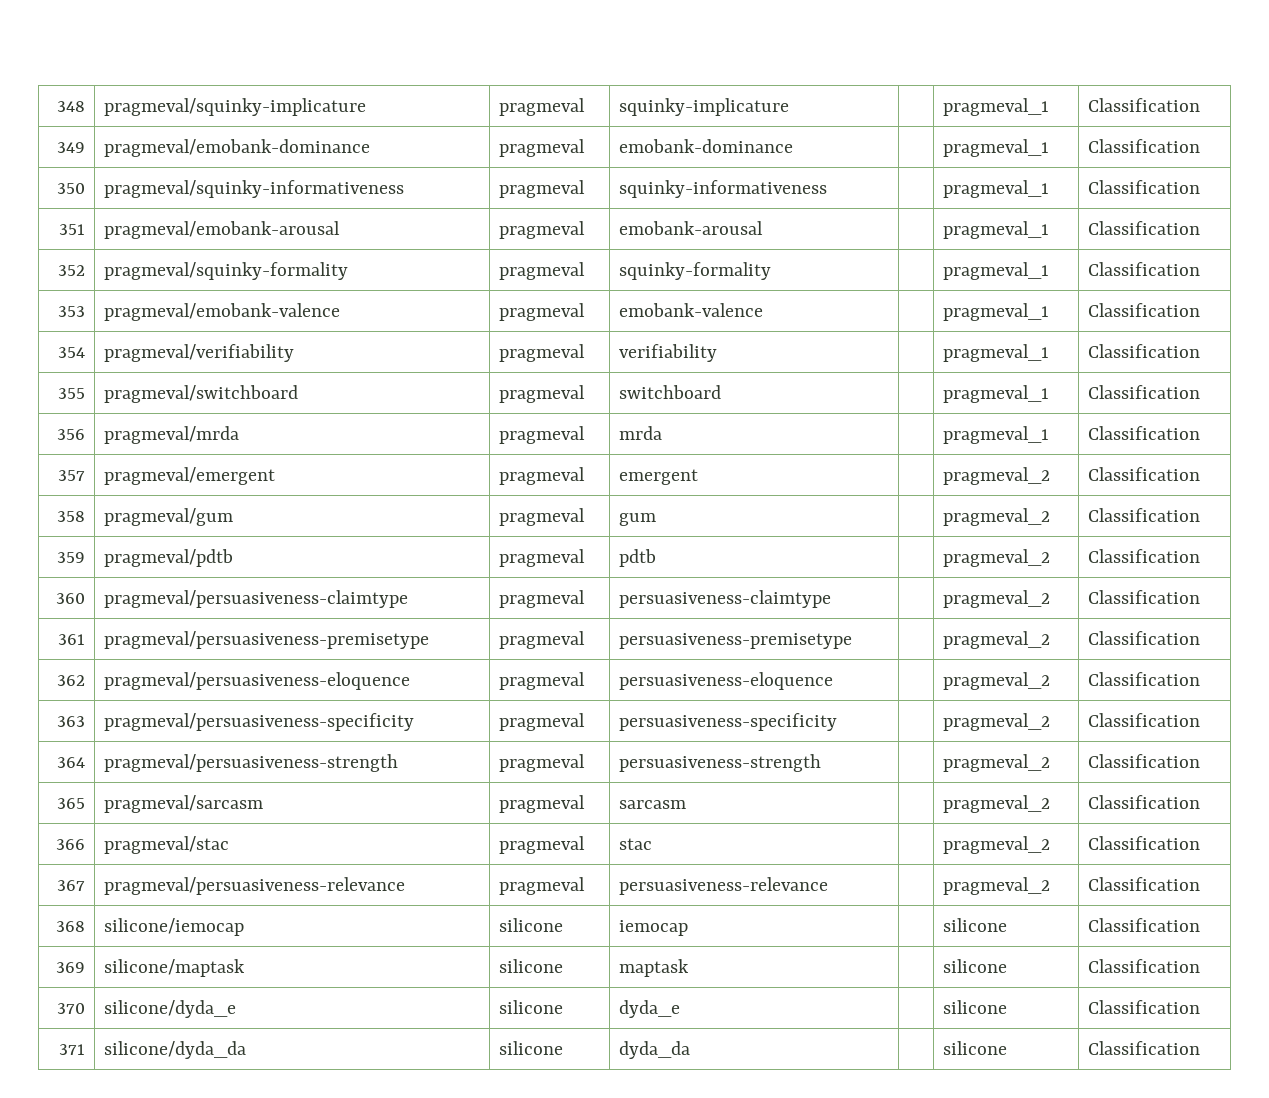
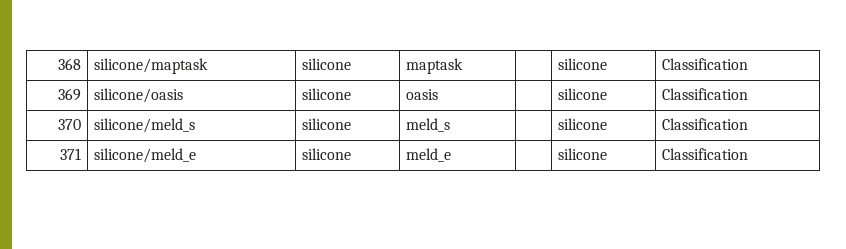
- 348 | pragmeval/squinky-implicature | pragmeval | squinky-implicature | | pragmeval_1 | Classification
- 349 | pragmeval/emobank-dominance | pragmeval | emobank-dominance | | pragmeval_1 | Classification
- 350 | pragmeval/squinky-informativeness | pragmeval | squinky-informativeness | | pragmeval_1 | Classification
- 351 | pragmeval/emobank-arousal | pragmeval | emobank-arousal | | pragmeval_1 | Classification
- 352 | pragmeval/squinky-formality | pragmeval | squinky-formality | | pragmeval_1 | Classification
- 353 | pragmeval/emobank-valence | pragmeval | emobank-valence | | pragmeval_1 | Classification
- 354 | pragmeval/verifiability | pragmeval | verifiability | | pragmeval_1 | Classification
- 355 | pragmeval/switchboard | pragmeval | switchboard | | pragmeval_1 | Classification
- 356 | pragmeval/mrda | pragmeval | mrda | | pragmeval_1 | Classification
- 357 | pragmeval/emergent | pragmeval | emergent | | pragmeval_2 | Classification
- 358 | pragmeval/gum | pragmeval | gum | | pragmeval_2 | Classification
- 359 | pragmeval/pdtb | pragmeval | pdtb | | pragmeval_2 | Classification
- 360 | pragmeval/persuasiveness-claimtype | pragmeval | persuasiveness-claimtype | | pragmeval_2 | Classification
- 361 | pragmeval/persuasiveness-premisetype | pragmeval | persuasiveness-premisetype | | pragmeval_2 | Classification
- 362 | pragmeval/persuasiveness-eloquence | pragmeval | persuasiveness-eloquence | | pragmeval_2 | Classification
- 363 | pragmeval/persuasiveness-specificity | pragmeval | persuasiveness-specificity | | pragmeval_2 | Classification
- 364 | pragmeval/persuasiveness-strength | pragmeval | persuasiveness-strength | | pragmeval_2 | Classification
- 365 | pragmeval/sarcasm | pragmeval | sarcasm | | pragmeval_2 | Classification
- 366 | pragmeval/stac | pragmeval | stac | | pragmeval_2 | Classification
- 367 | pragmeval/persuasiveness-relevance | pragmeval | persuasiveness-relevance | | pragmeval_2 | Classification
- 368 | silicone/iemocap | silicone | iemocap | | silicone | Classification
- 369 | silicone/maptask | silicone | maptask | | silicone | Classification
+ 368 | silicone/maptask | silicone | maptask | | silicone | Classification
- 370 | silicone/dyda_e | silicone | dyda_e | | silicone | Classification
+ 369 | silicone/oasis | silicone | oasis | | silicone | Classification
+ 370 | silicone/meld_s | silicone | meld_s | | silicone | Classification
- 371 | silicone/dyda_da | silicone | dyda_da | | silicone | Classification
+ 371 | silicone/meld_e | silicone | meld_e | | silicone | Classification

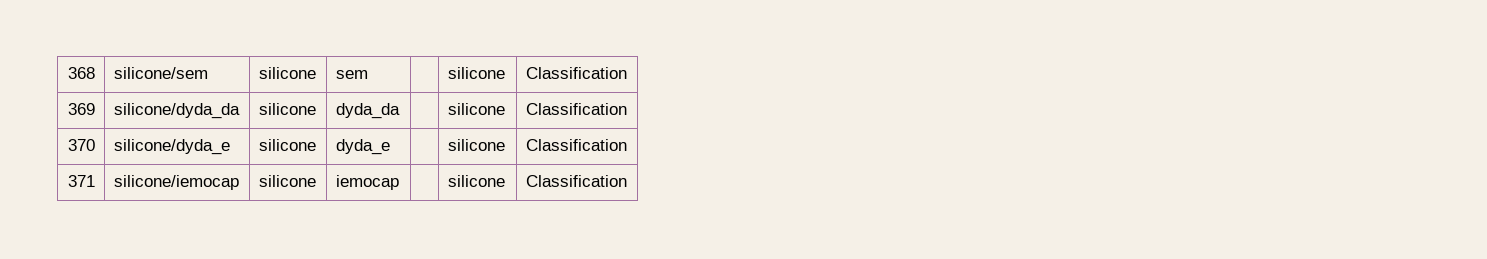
- 368 | silicone/maptask | silicone | maptask | | silicone | Classification
+ 368 | silicone/sem | silicone | sem | | silicone | Classification
- 369 | silicone/oasis | silicone | oasis | | silicone | Classification
+ 369 | silicone/dyda_da | silicone | dyda_da | | silicone | Classification
- 370 | silicone/meld_s | silicone | meld_s | | silicone | Classification
+ 370 | silicone/dyda_e | silicone | dyda_e | | silicone | Classification
- 371 | silicone/meld_e | silicone | meld_e | | silicone | Classification
+ 371 | silicone/iemocap | silicone | iemocap | | silicone | Classification

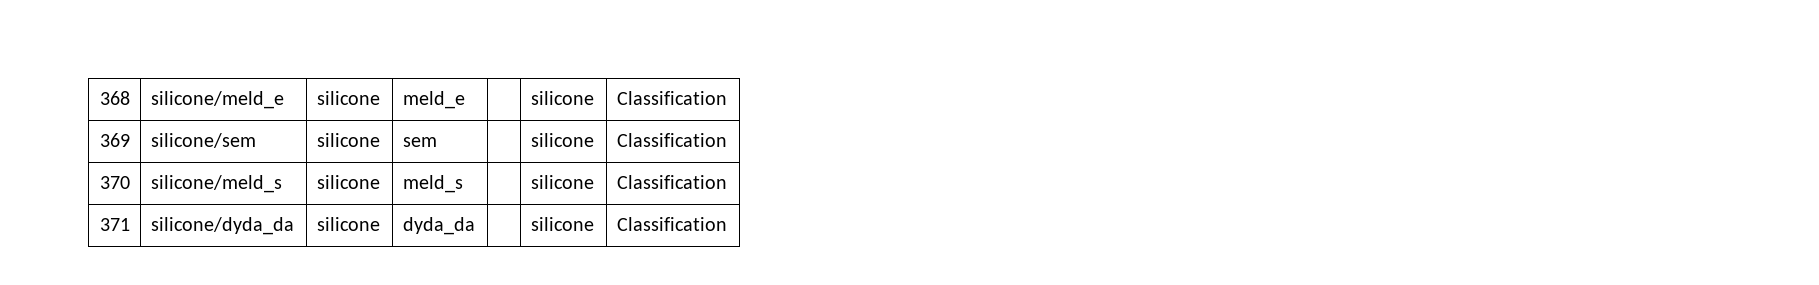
- 368 | silicone/sem | silicone | sem | | silicone | Classification
+ 368 | silicone/meld_e | silicone | meld_e | | silicone | Classification
+ 369 | silicone/sem | silicone | sem | | silicone | Classification
- 369 | silicone/dyda_da | silicone | dyda_da | | silicone | Classification
+ 370 | silicone/meld_s | silicone | meld_s | | silicone | Classification
+ 371 | silicone/dyda_da | silicone | dyda_da | | silicone | Classification
- 370 | silicone/dyda_e | silicone | dyda_e | | silicone | Classification
- 371 | silicone/iemocap | silicone | iemocap | | silicone | Classification

